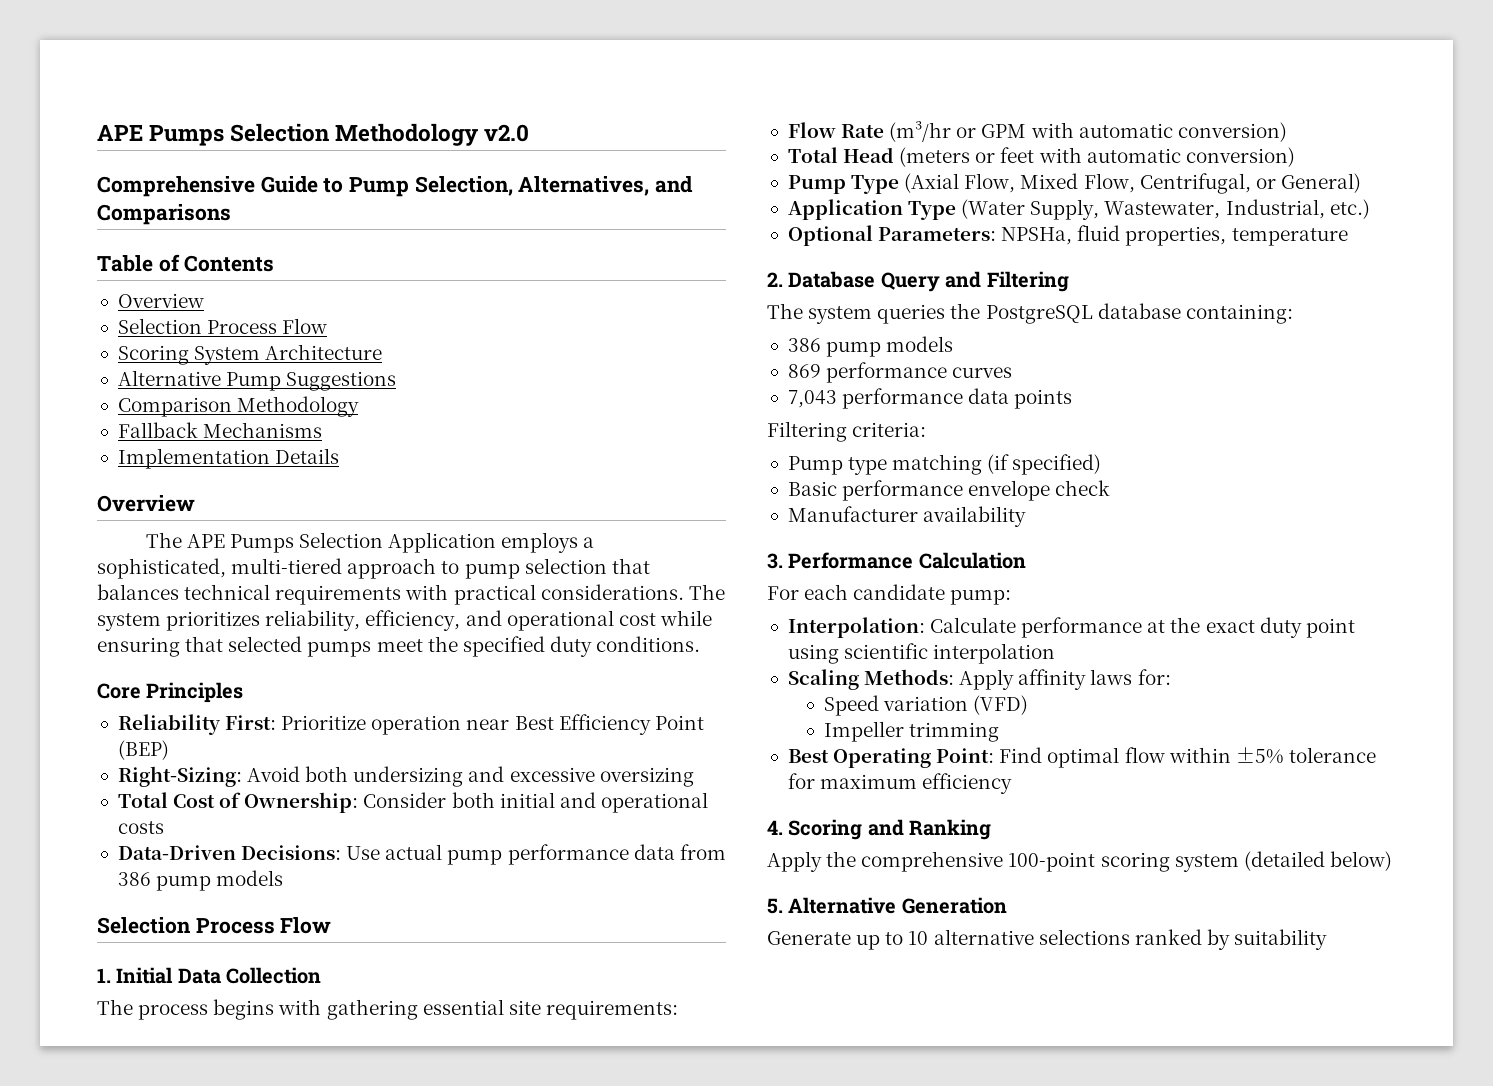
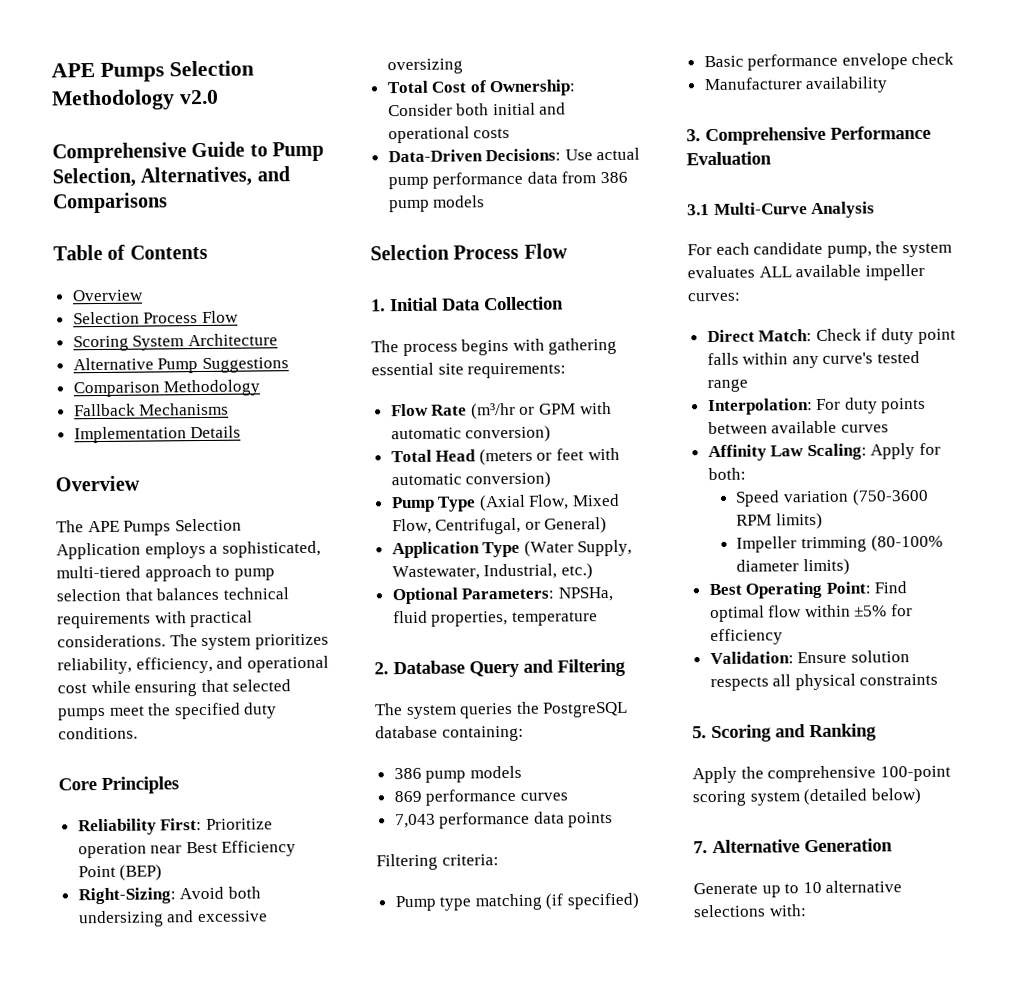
- 3. Performance Calculation
- For each candidate pump:
- Interpolation: Calculate performance at the exact duty point using scientific interpolation
- Scaling Methods: Apply affinity laws for:
+ 3. Comprehensive Performance Evaluation
+ 3.1 Multi-Curve Analysis
+ For each candidate pump, the system evaluates ALL available impeller curves:
+ Direct Match: Check if duty point falls within any curve's tested range
+ Interpolation: For duty points between available curves
+ Affinity Law Scaling: Apply for both:
- Speed variation (VFD)
+ Speed variation (750-3600 RPM limits)
- Impeller trimming
+ Impeller trimming (80-100% diameter limits)
- Best Operating Point: Find optimal flow within ±5% tolerance for maximum efficiency
- 4. Scoring and Ranking
+ Best Operating Point: Find optimal flow within ±5% for efficiency
+ Validation: Ensure solution respects all physical constraints
+ 5. Scoring and Ranking
- 5. Alternative Generation
+ 7. Alternative Generation
- Generate up to 10 alternative selections ranked by suitability
+ Generate up to 10 alternative selections with:

